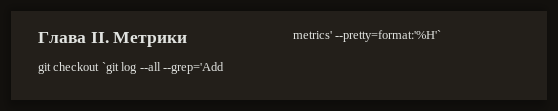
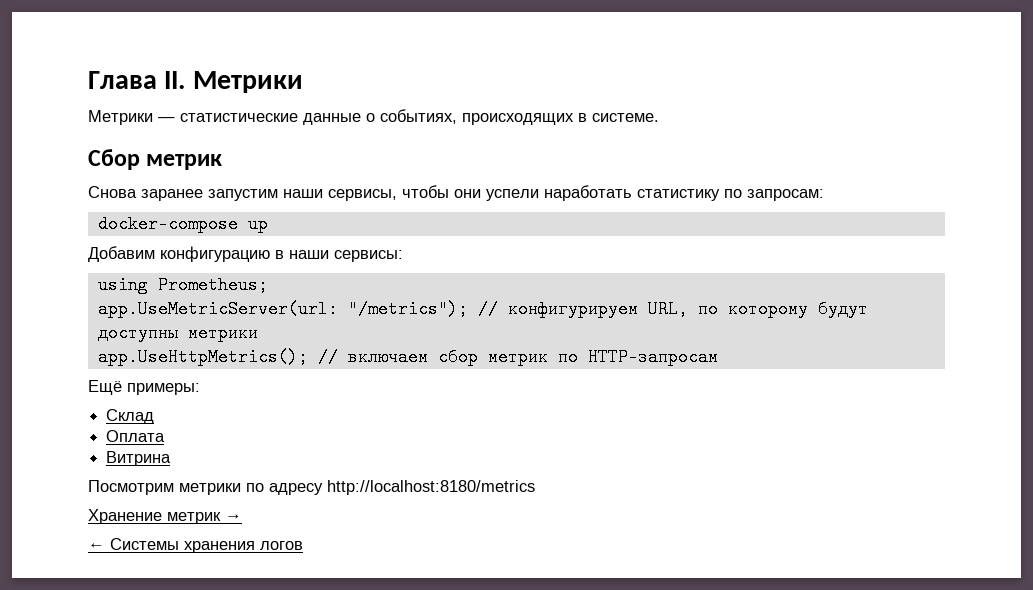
- git checkout `git log --all --grep='Add metrics' --pretty=format:'%H'`
+ Метрики — статистические данные о событиях, происходящих в системе.
+ Сбор метрик
+ Снова заранее запустим наши сервисы, чтобы они успели наработать статистику по запросам:
+ docker-compose up
+ Добавим конфигурацию в наши сервисы:
+ using Prometheus;
+ app.UseMetricServer(url: "/metrics"); // конфигурируем URL, по которому будут доступны метрики
+ app.UseHttpMetrics(); // включаем сбор метрик по HTTP-запросам
+ Ещё примеры:
+ Склад
+ Оплата
+ Витрина
+ Посмотрим метрики по адресу http://localhost:8180/metrics
+ Хранение метрик →
+ ← Системы хранения логов

